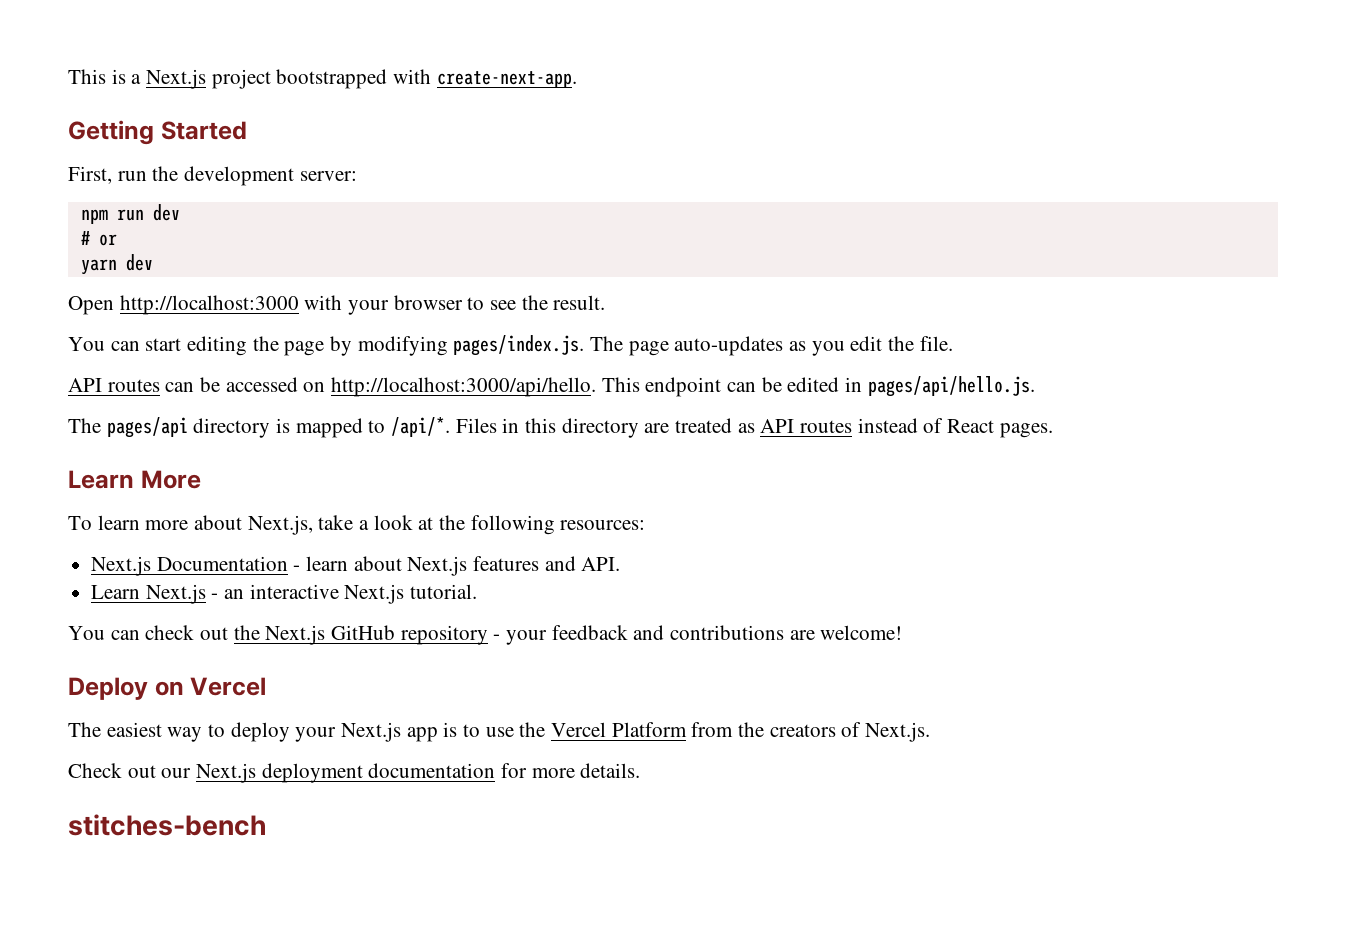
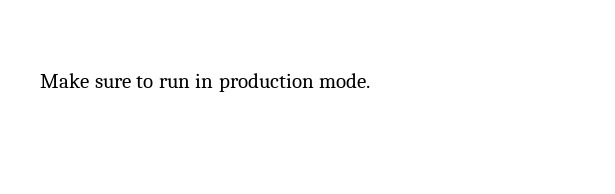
- This is a Next.js project bootstrapped with create-next-app.
- Getting Started
- First, run the development server:
- npm run dev
- # or
- yarn dev
- Open http://localhost:3000 with your browser to see the result.
- You can start editing the page by modifying pages/index.js. The page auto-updates as you edit the file.
- API routes can be accessed on http://localhost:3000/api/hello. This endpoint can be edited in pages/api/hello.js.
- The pages/api directory is mapped to /api/*. Files in this directory are treated as API routes instead of React pages.
- Learn More
- To learn more about Next.js, take a look at the following resources:
- Next.js Documentation - learn about Next.js features and API.
- Learn Next.js - an interactive Next.js tutorial.
- You can check out the Next.js GitHub repository - your feedback and contributions are welcome!
- Deploy on Vercel
- The easiest way to deploy your Next.js app is to use the Vercel Platform from the creators of Next.js.
- Check out our Next.js deployment documentation for more details.
- stitches-bench
+ Make sure to run in production mode.

